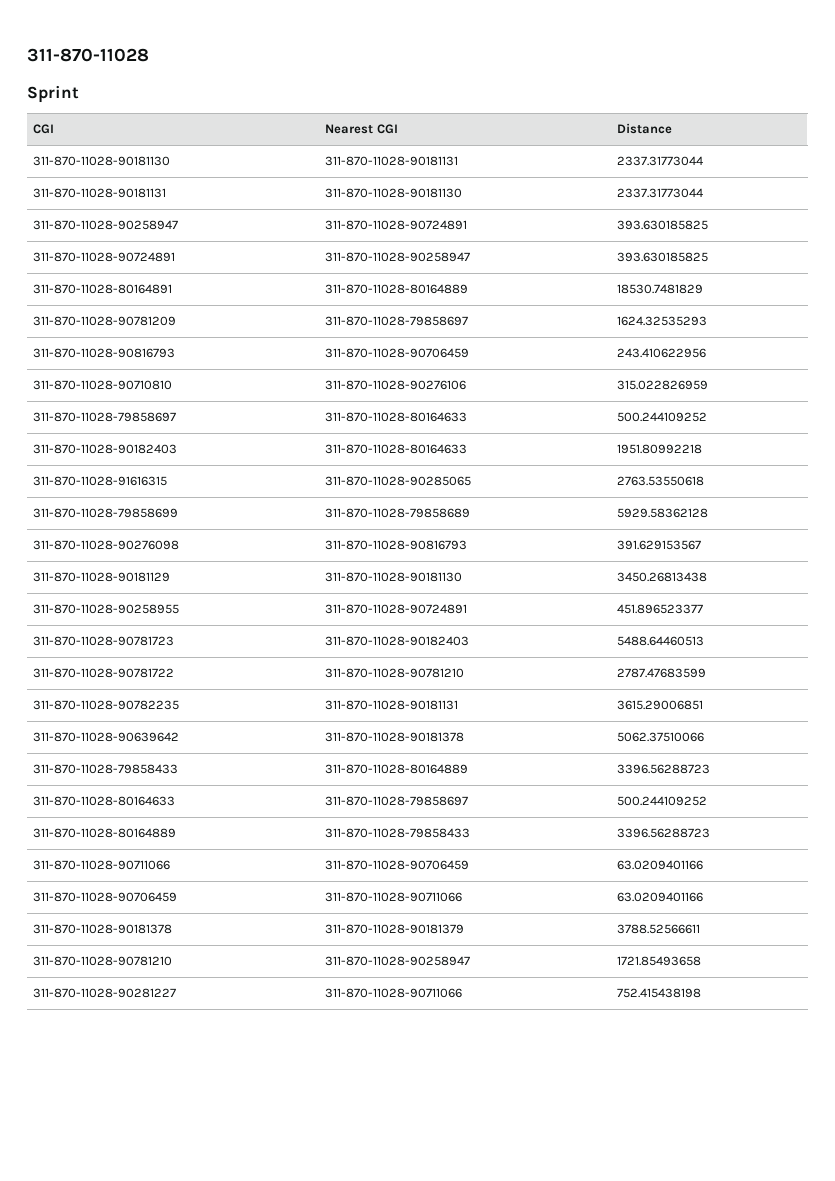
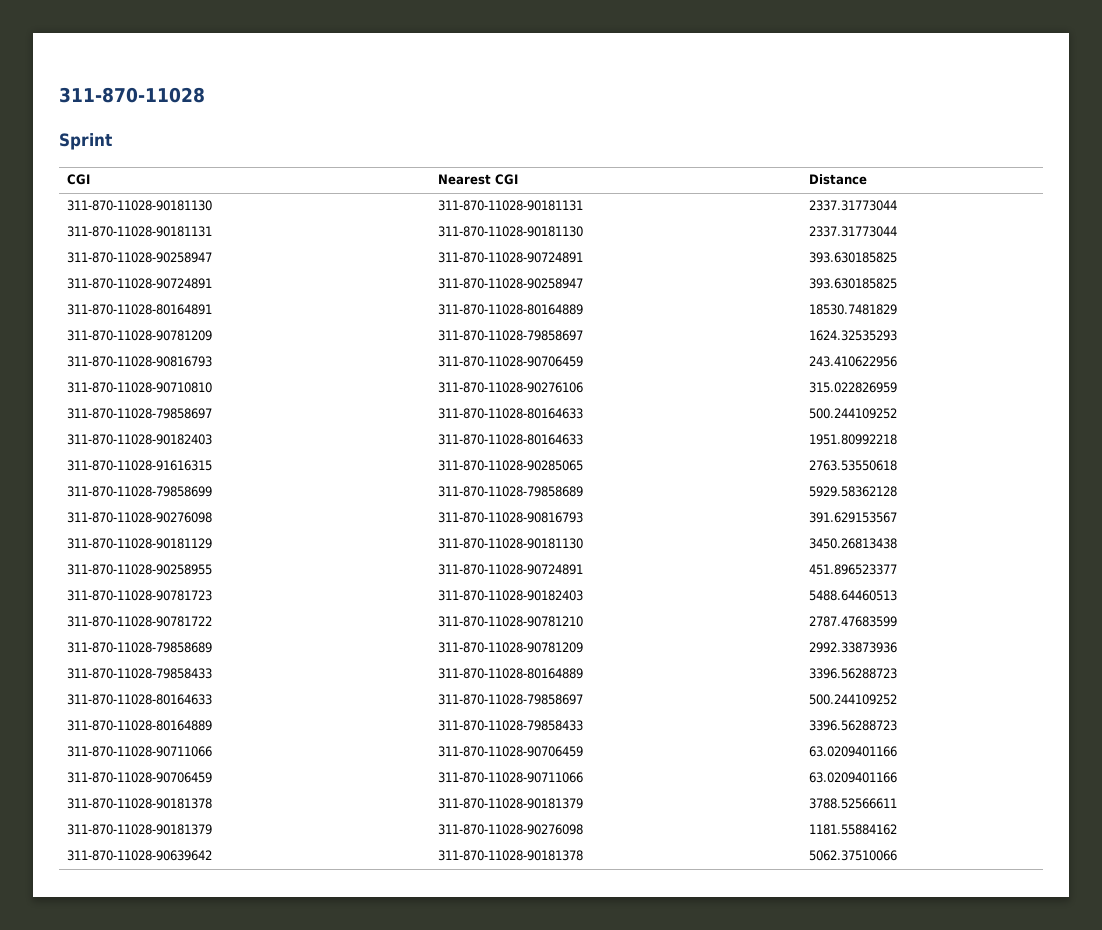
- 311-870-11028-90782235 | 311-870-11028-90181131 | 3615.29006851
- 311-870-11028-90639642 | 311-870-11028-90181378 | 5062.37510066
+ 311-870-11028-79858689 | 311-870-11028-90781209 | 2992.33873936
- 311-870-11028-90781210 | 311-870-11028-90258947 | 1721.85493658
- 311-870-11028-90281227 | 311-870-11028-90711066 | 752.415438198
+ 311-870-11028-90181379 | 311-870-11028-90276098 | 1181.55884162
+ 311-870-11028-90639642 | 311-870-11028-90181378 | 5062.37510066

